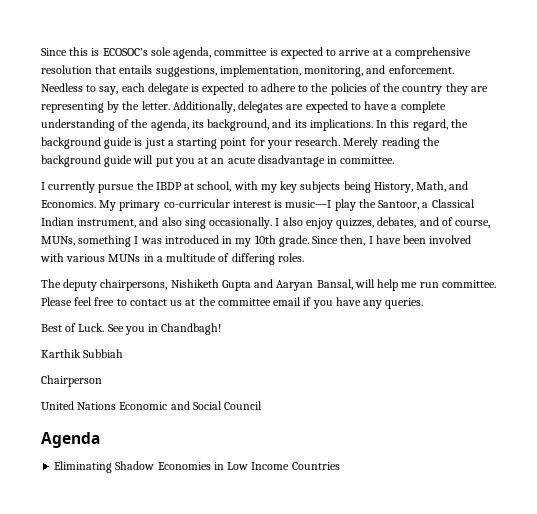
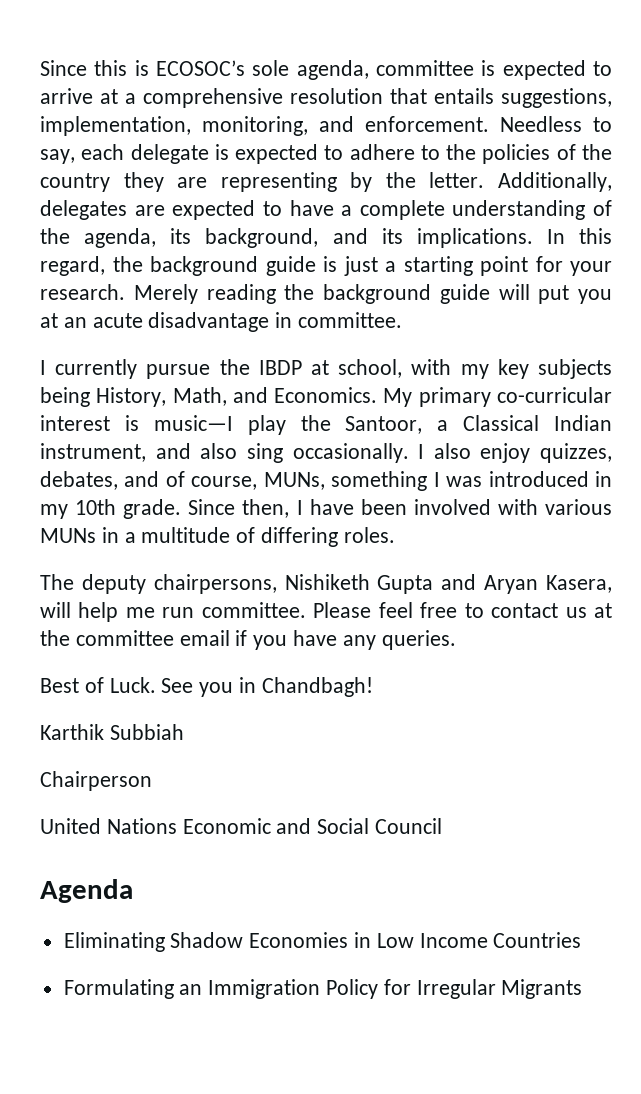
- The deputy chairpersons, Nishiketh Gupta and Aaryan Bansal, will help me run committee.
+ The deputy chairpersons, Nishiketh Gupta and Aryan Kasera, will help me run committee.
+ Formulating an Immigration Policy for Irregular Migrants

